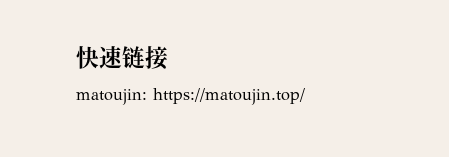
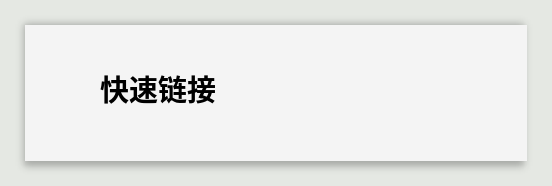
- matoujin: https://matoujin.top/

